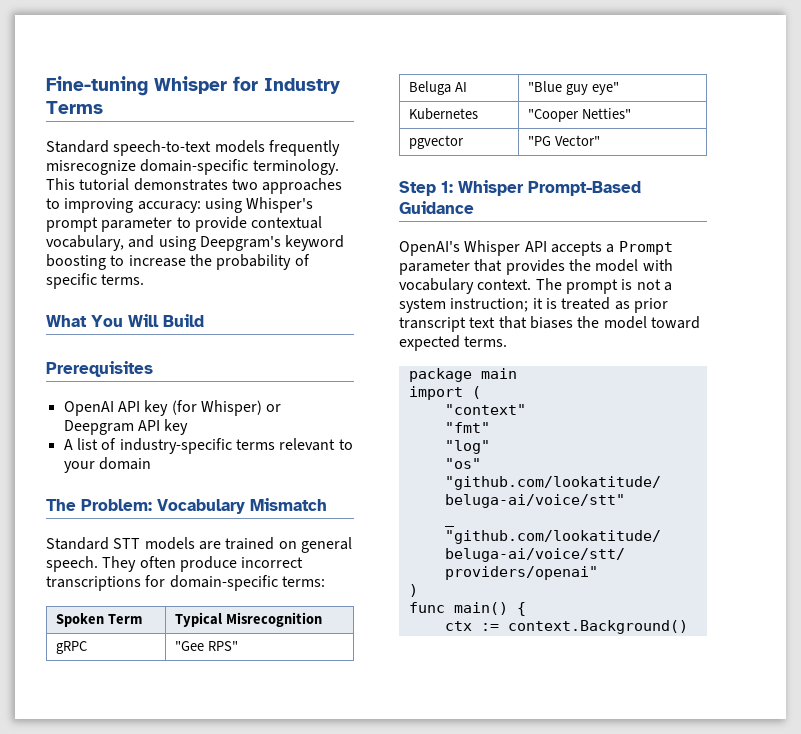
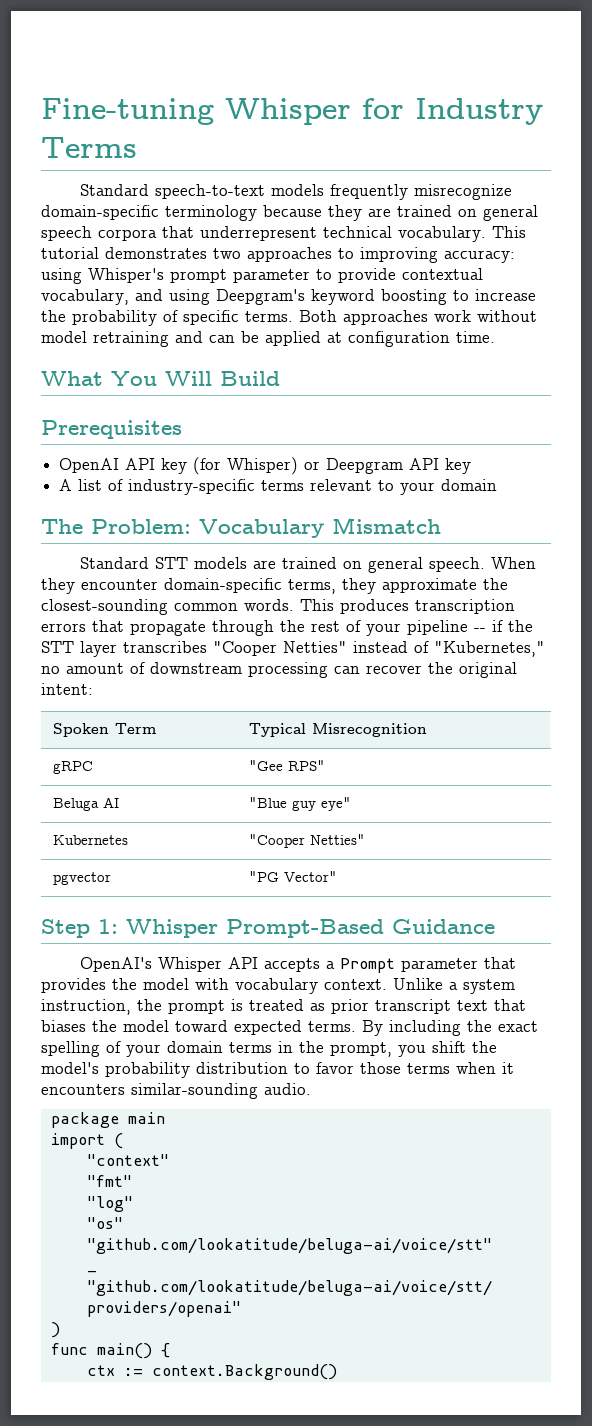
- Standard speech-to-text models frequently misrecognize domain-specific terminology.
+ Standard speech-to-text models frequently misrecognize domain-specific terminology because they are trained on general speech corpora that underrepresent technical vocabulary.
+ Both approaches work without model retraining and can be applied at configuration time.
- They often produce incorrect transcriptions for domain-specific terms:
+ When they encounter domain-specific terms, they approximate the closest-sounding common words. This produces transcription errors that propagate through the rest of your pipeline -- if the STT layer transcribes "Cooper Netties" instead of "Kubernetes," no amount of downstream processing can recover the original intent:
- The prompt is not a system instruction; it is treated as prior transcript text that biases the model toward expected terms.
+ Unlike a system instruction, the prompt is treated as prior transcript text that biases the model toward expected terms. By including the exact spelling of your domain terms in the prompt, you shift the model's probability distribution to favor those terms when it encounters similar-sounding audio.

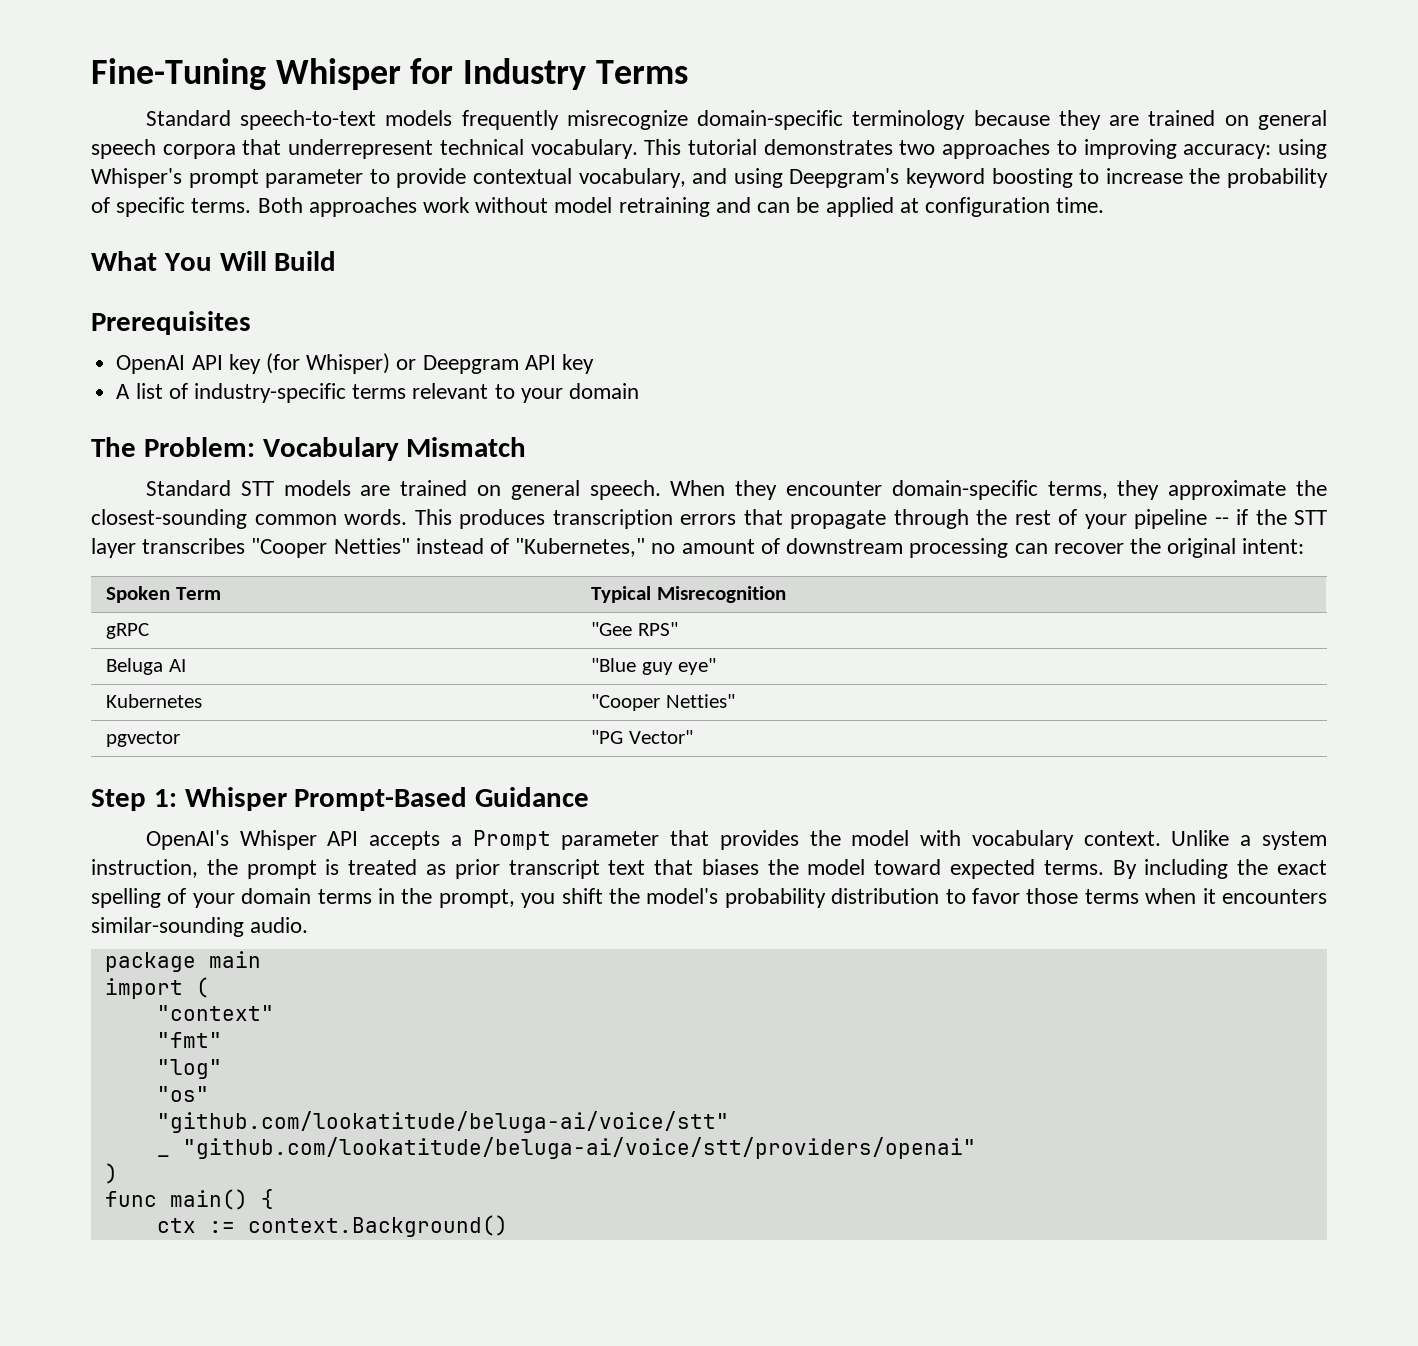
- Fine-tuning Whisper for Industry Terms
+ Fine-Tuning Whisper for Industry Terms

